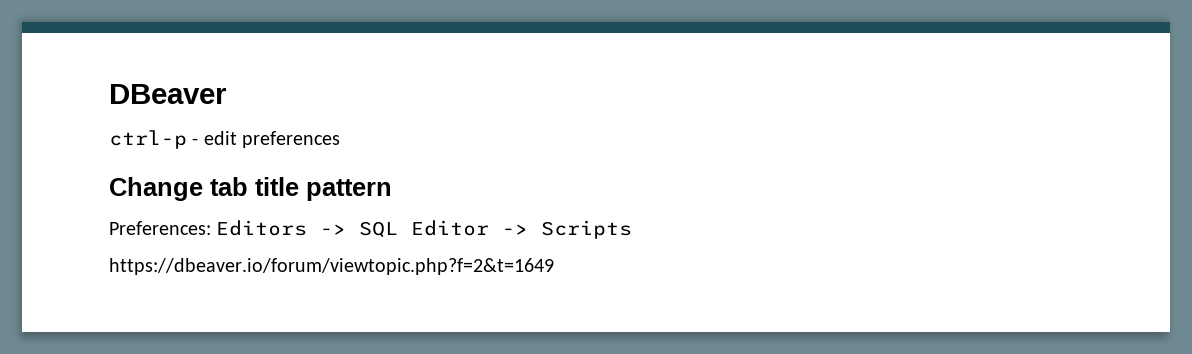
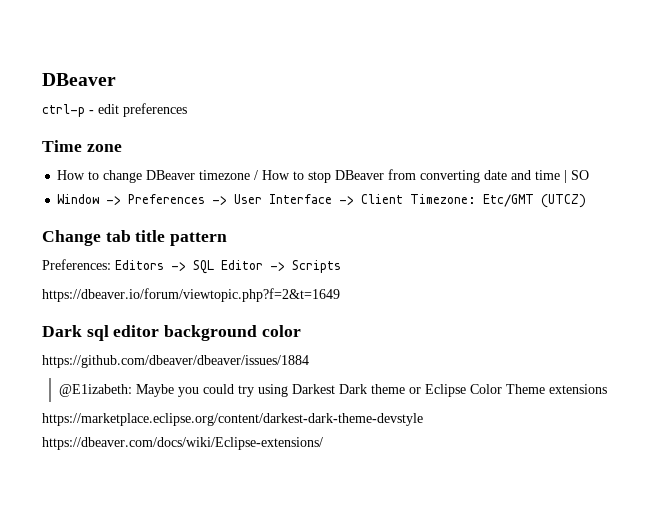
+ Time zone
+ How to change DBeaver timezone / How to stop DBeaver from converting date and time | SO
+ Window -> Preferences -> User Interface -> Client Timezone: Etc/GMT (UTCZ)
+ Dark sql editor background color
+ https://github.com/dbeaver/dbeaver/issues/1884
+ @E1izabeth: Maybe you could try using Darkest Dark theme or Eclipse Color Theme extensions
+ https://marketplace.eclipse.org/content/darkest-dark-theme-devstyle https://dbeaver.com/docs/wiki/Eclipse-extensions/

